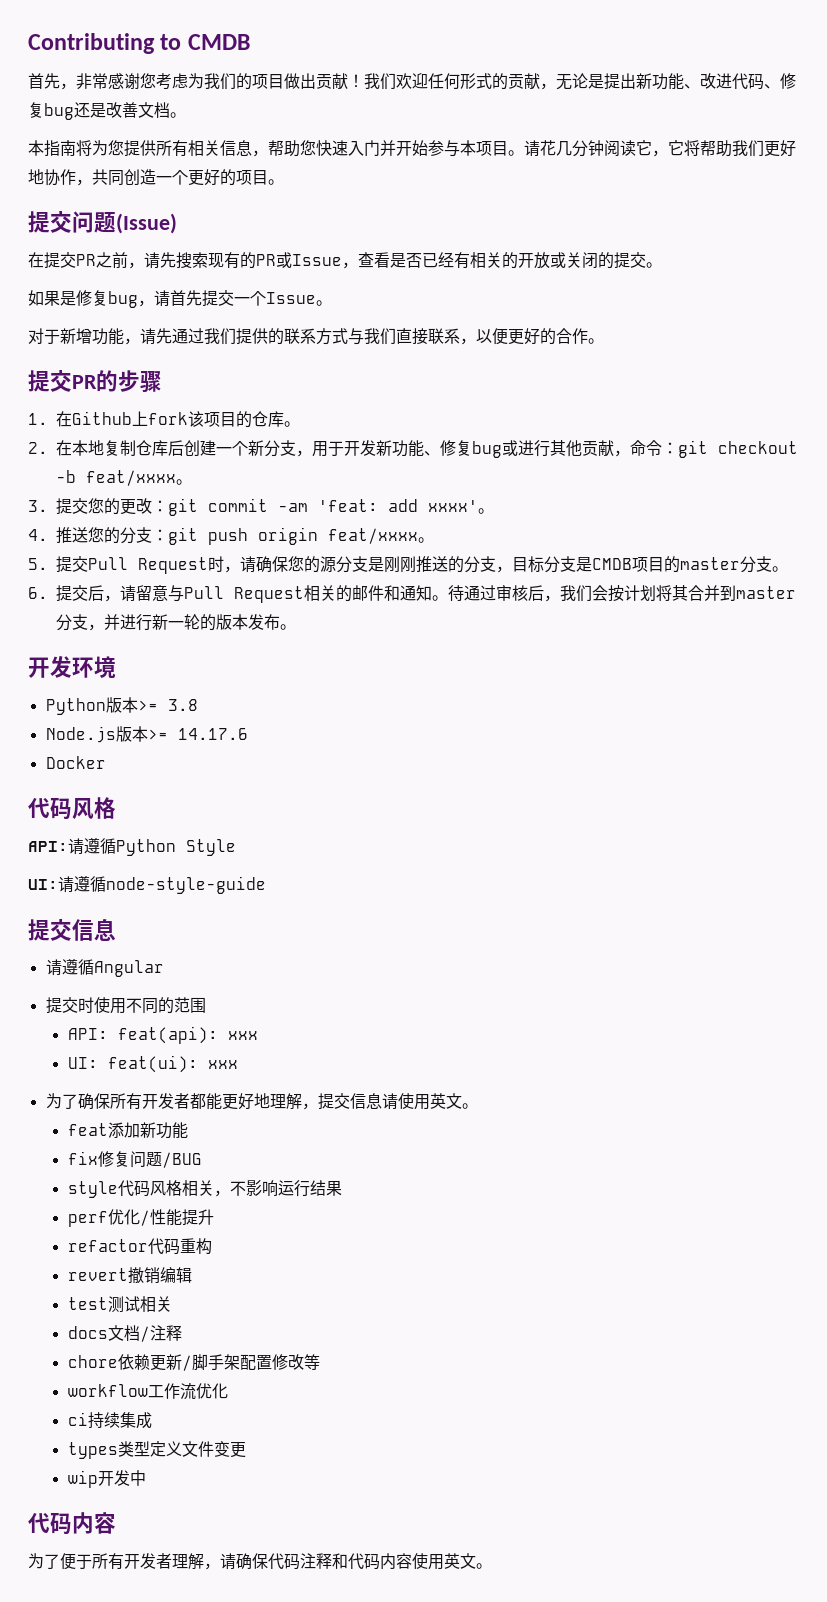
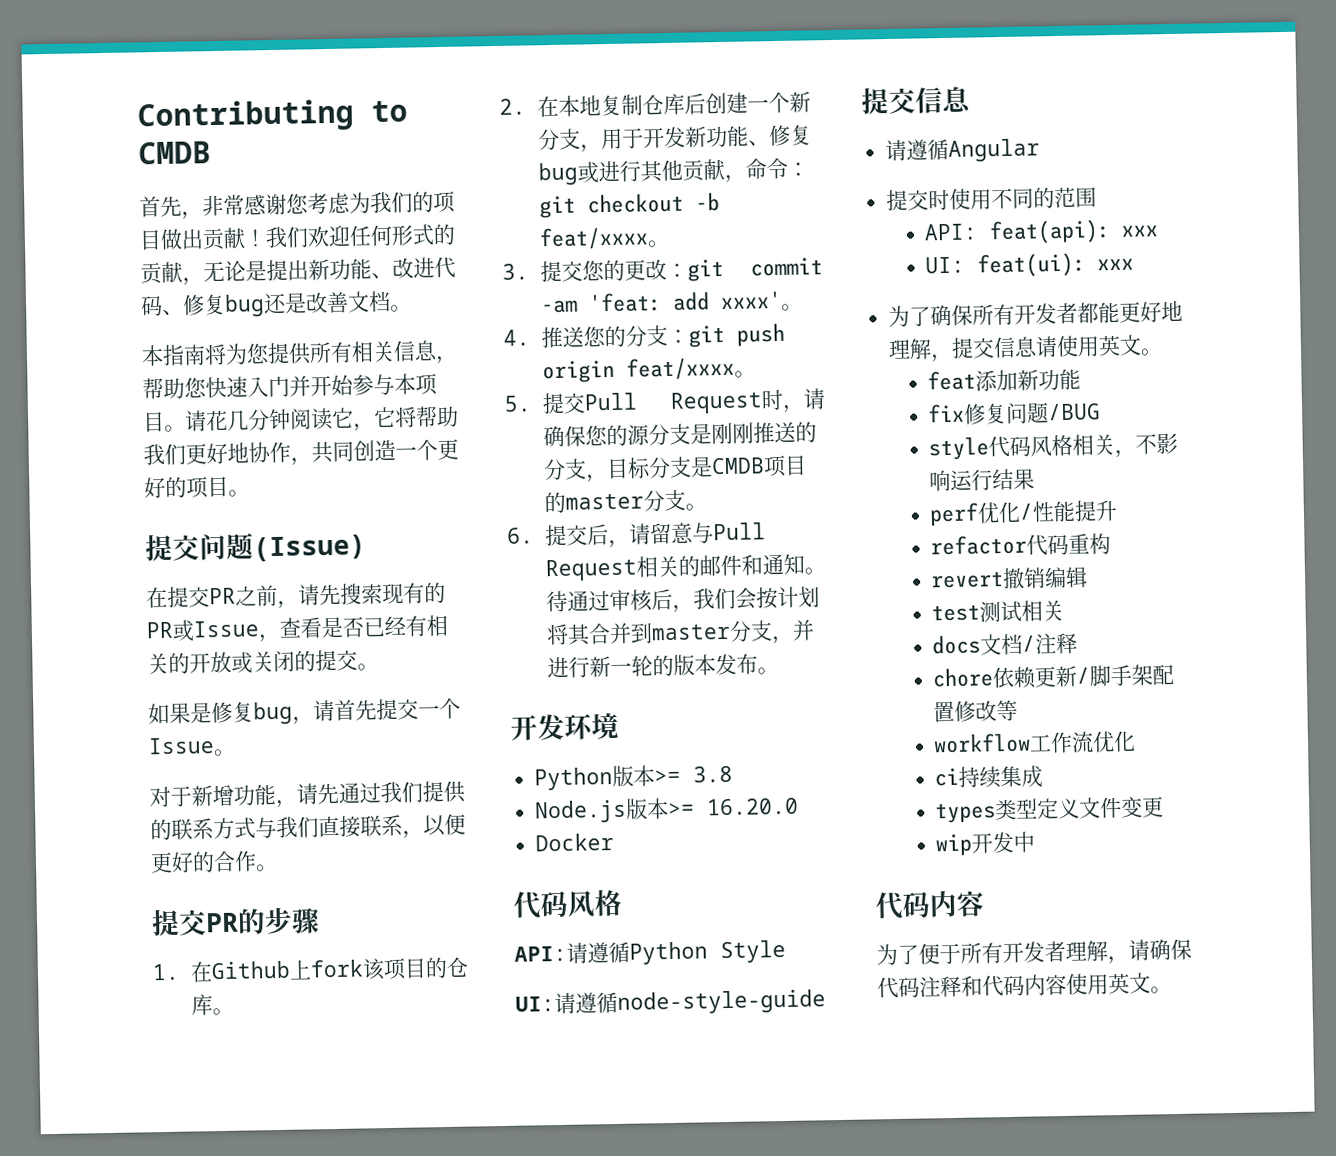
- Node.js版本>= 14.17.6
+ Node.js版本>= 16.20.0

